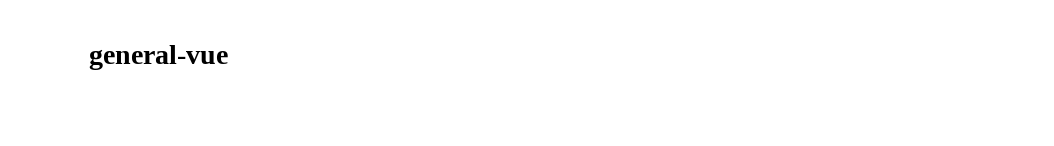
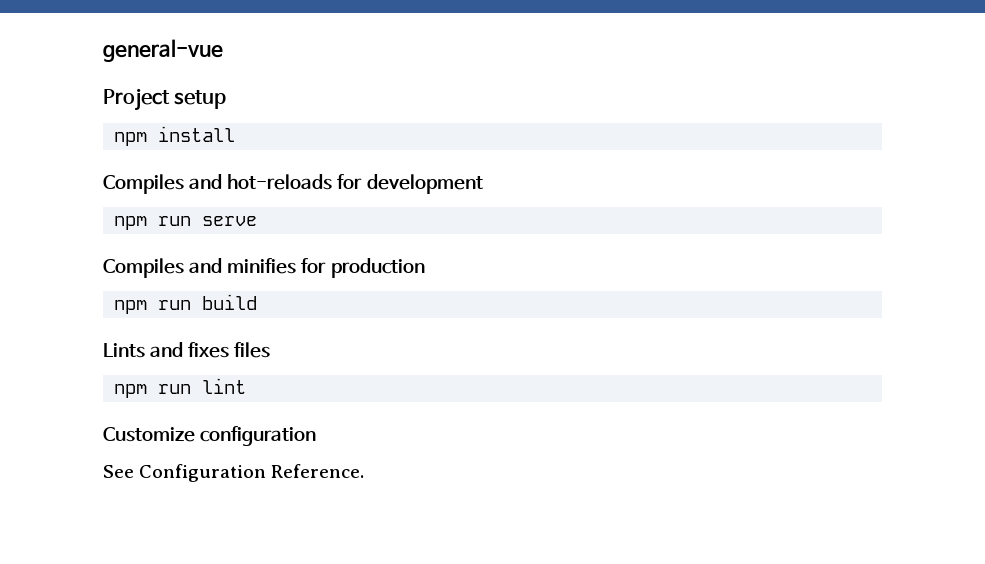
+ Project setup
+ npm install
+ Compiles and hot-reloads for development
+ npm run serve
+ Compiles and minifies for production
+ npm run build
+ Lints and fixes files
+ npm run lint
+ Customize configuration
+ See Configuration Reference.

